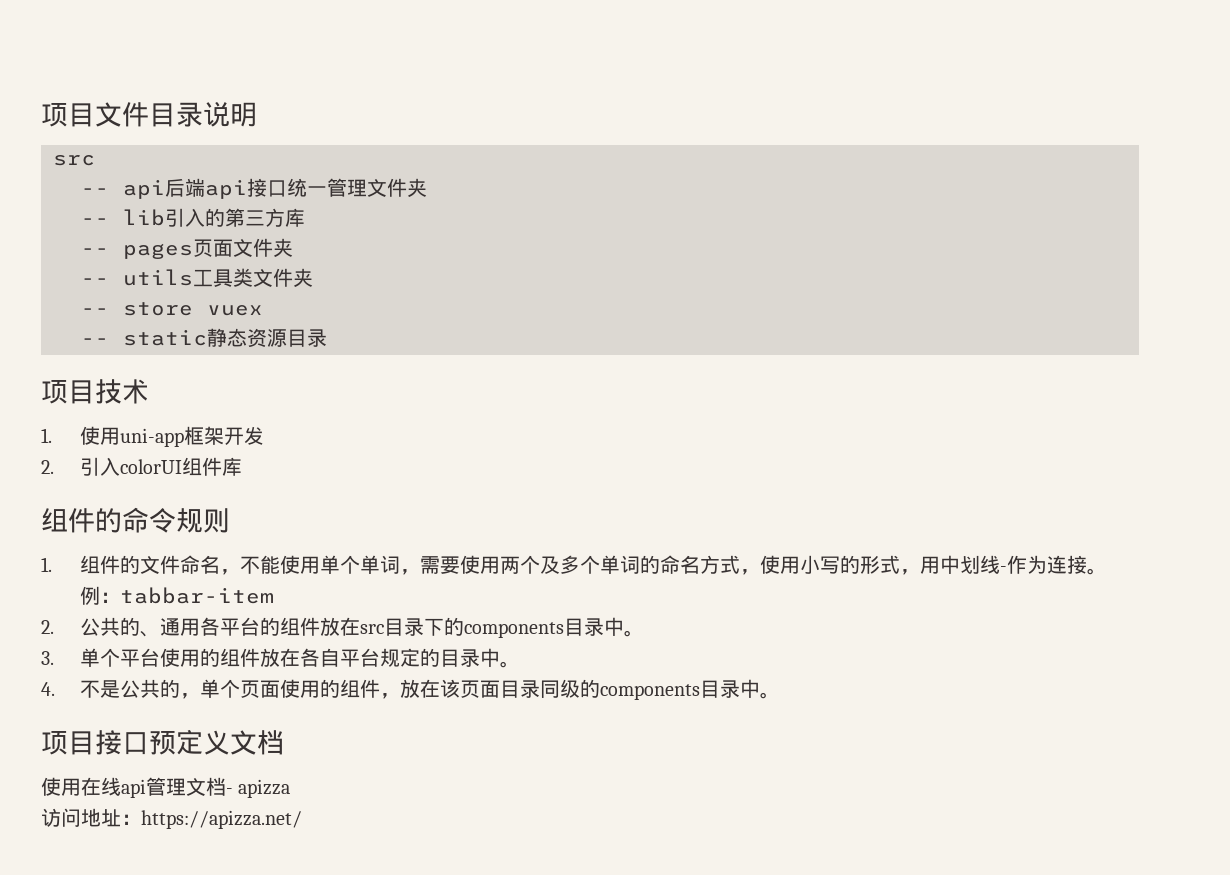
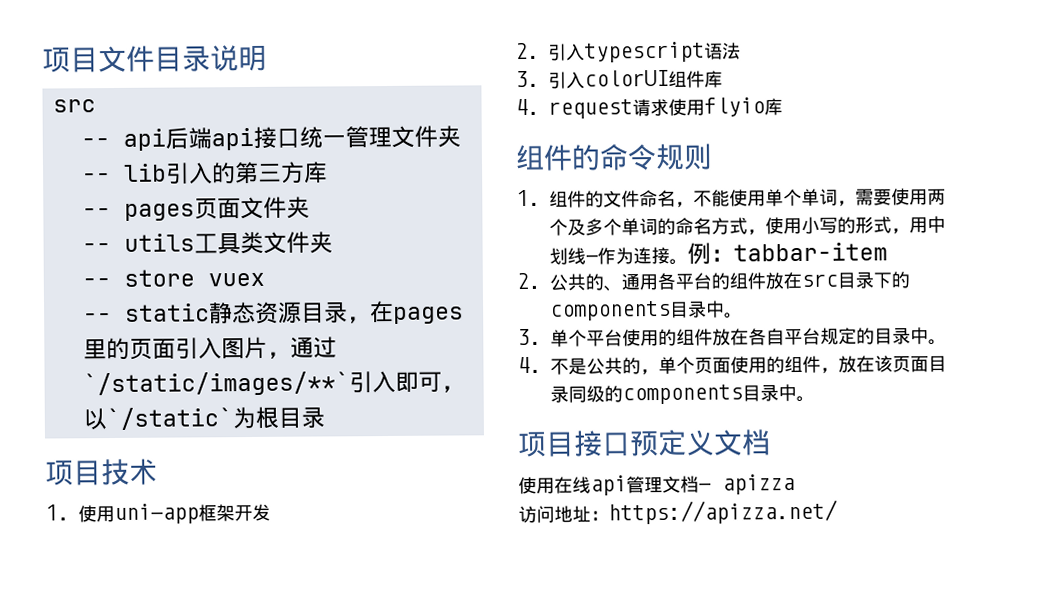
- -- static静态资源目录
+ -- static静态资源目录，在pages里的页面引入图片，通过`/static/images/**`引入即可，以`/static`为根目录
- 2.引入colorUI组件库
+ 2.引入typescript语法
+ 3.引入colorUI组件库
+ 4. request请求使用flyio库

